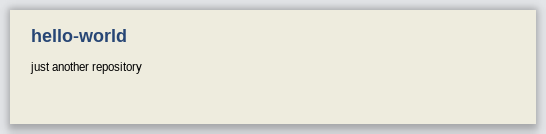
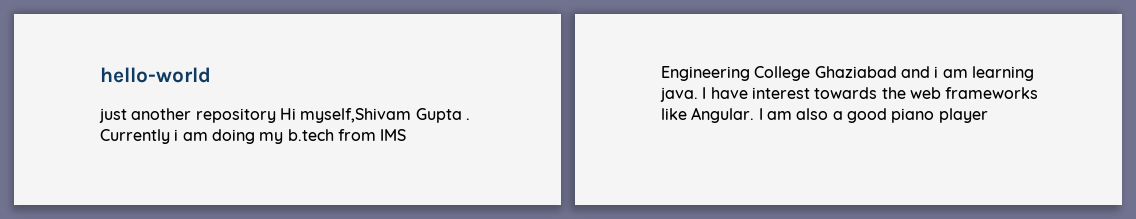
- just another repository
+ just another repository Hi myself,Shivam Gupta . Currently i am doing my b.tech from IMS Engineering College Ghaziabad and i am learning java. I have interest towards the web frameworks like Angular. I am also a good piano player

